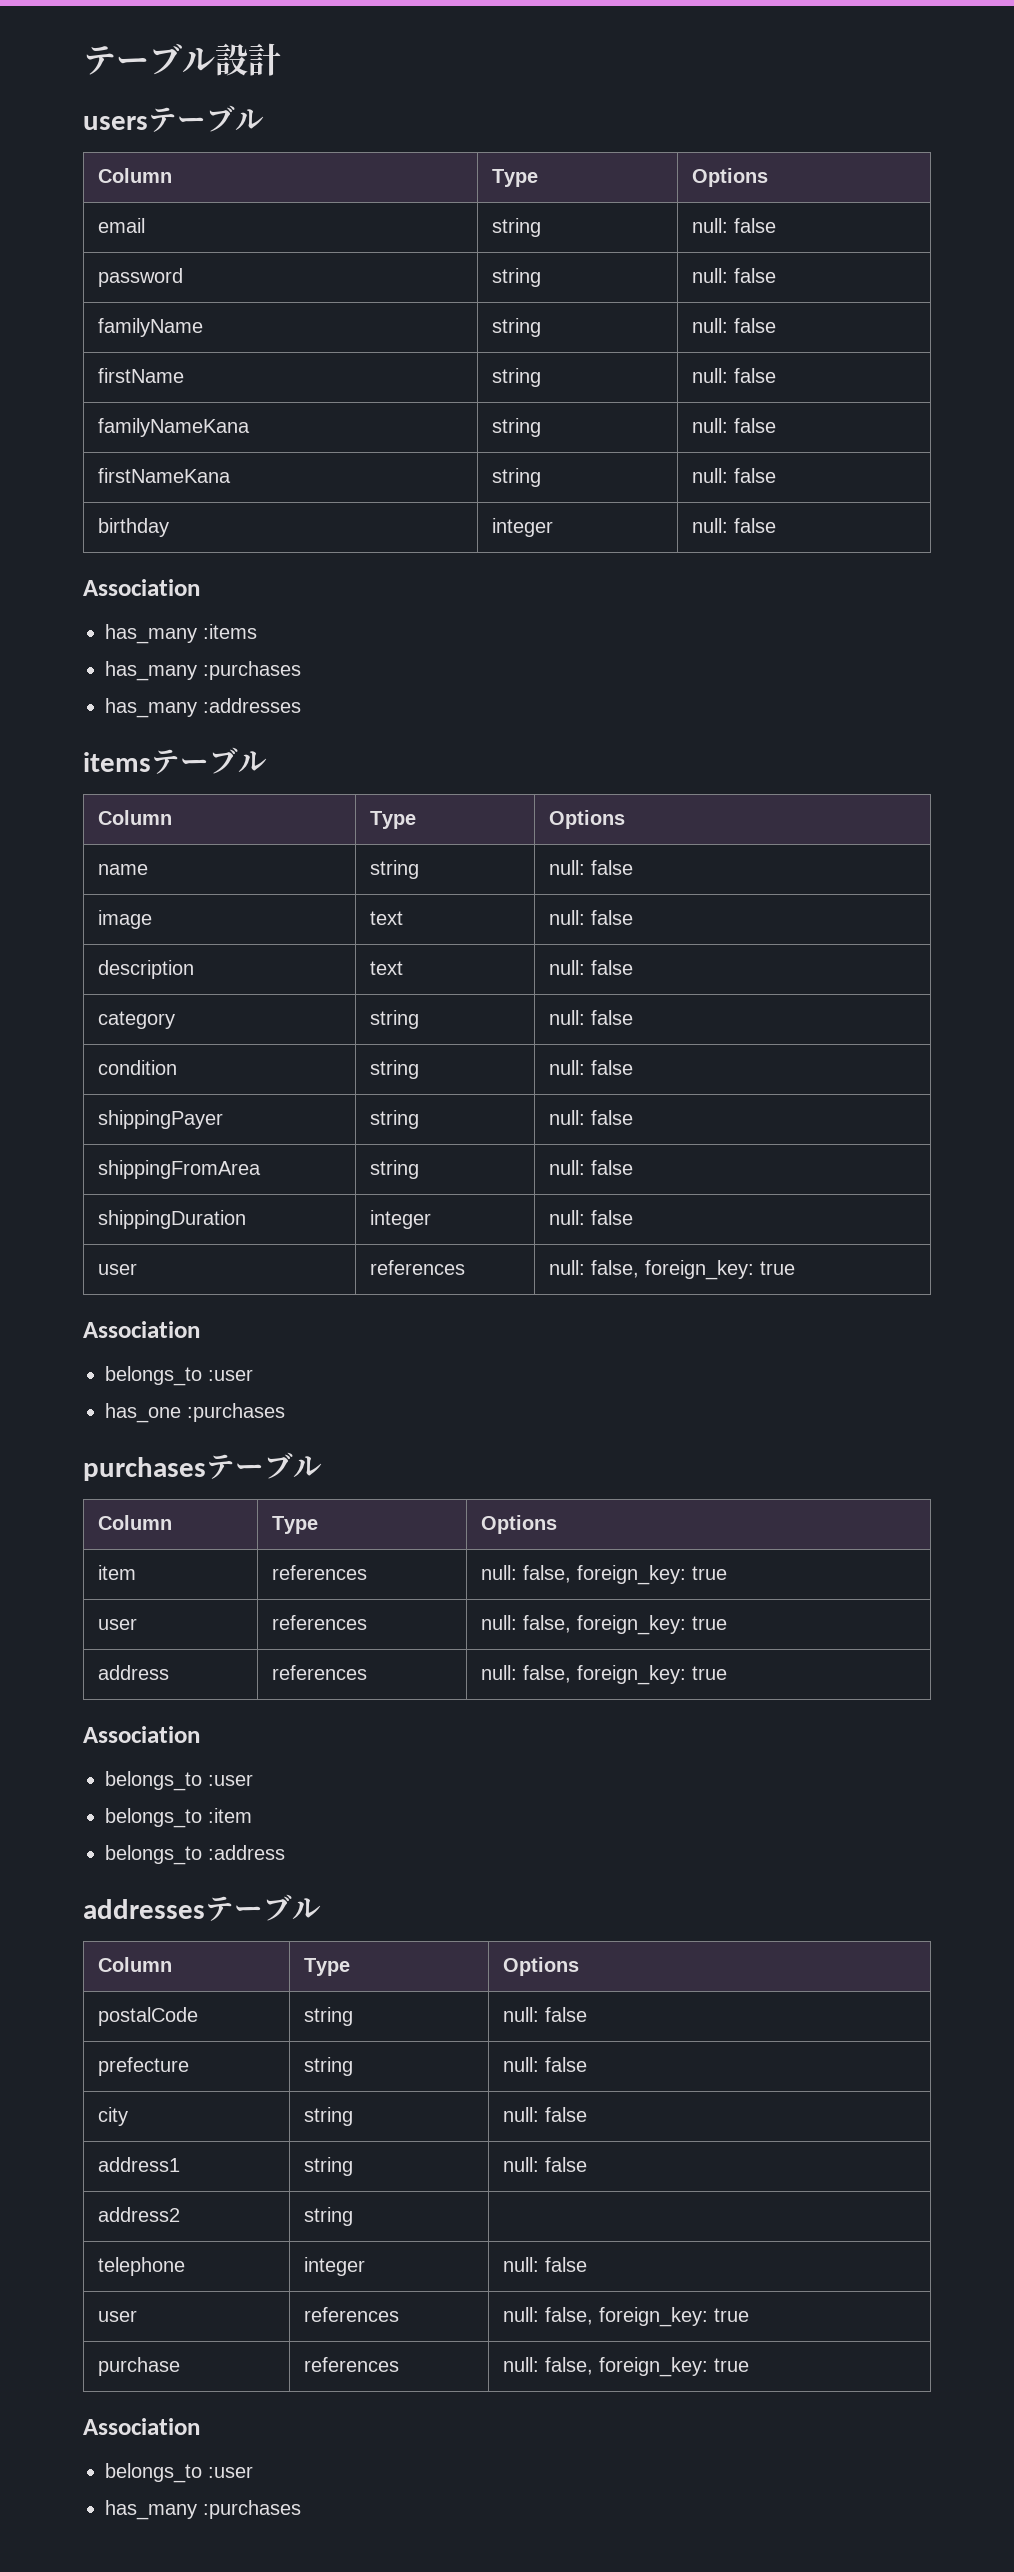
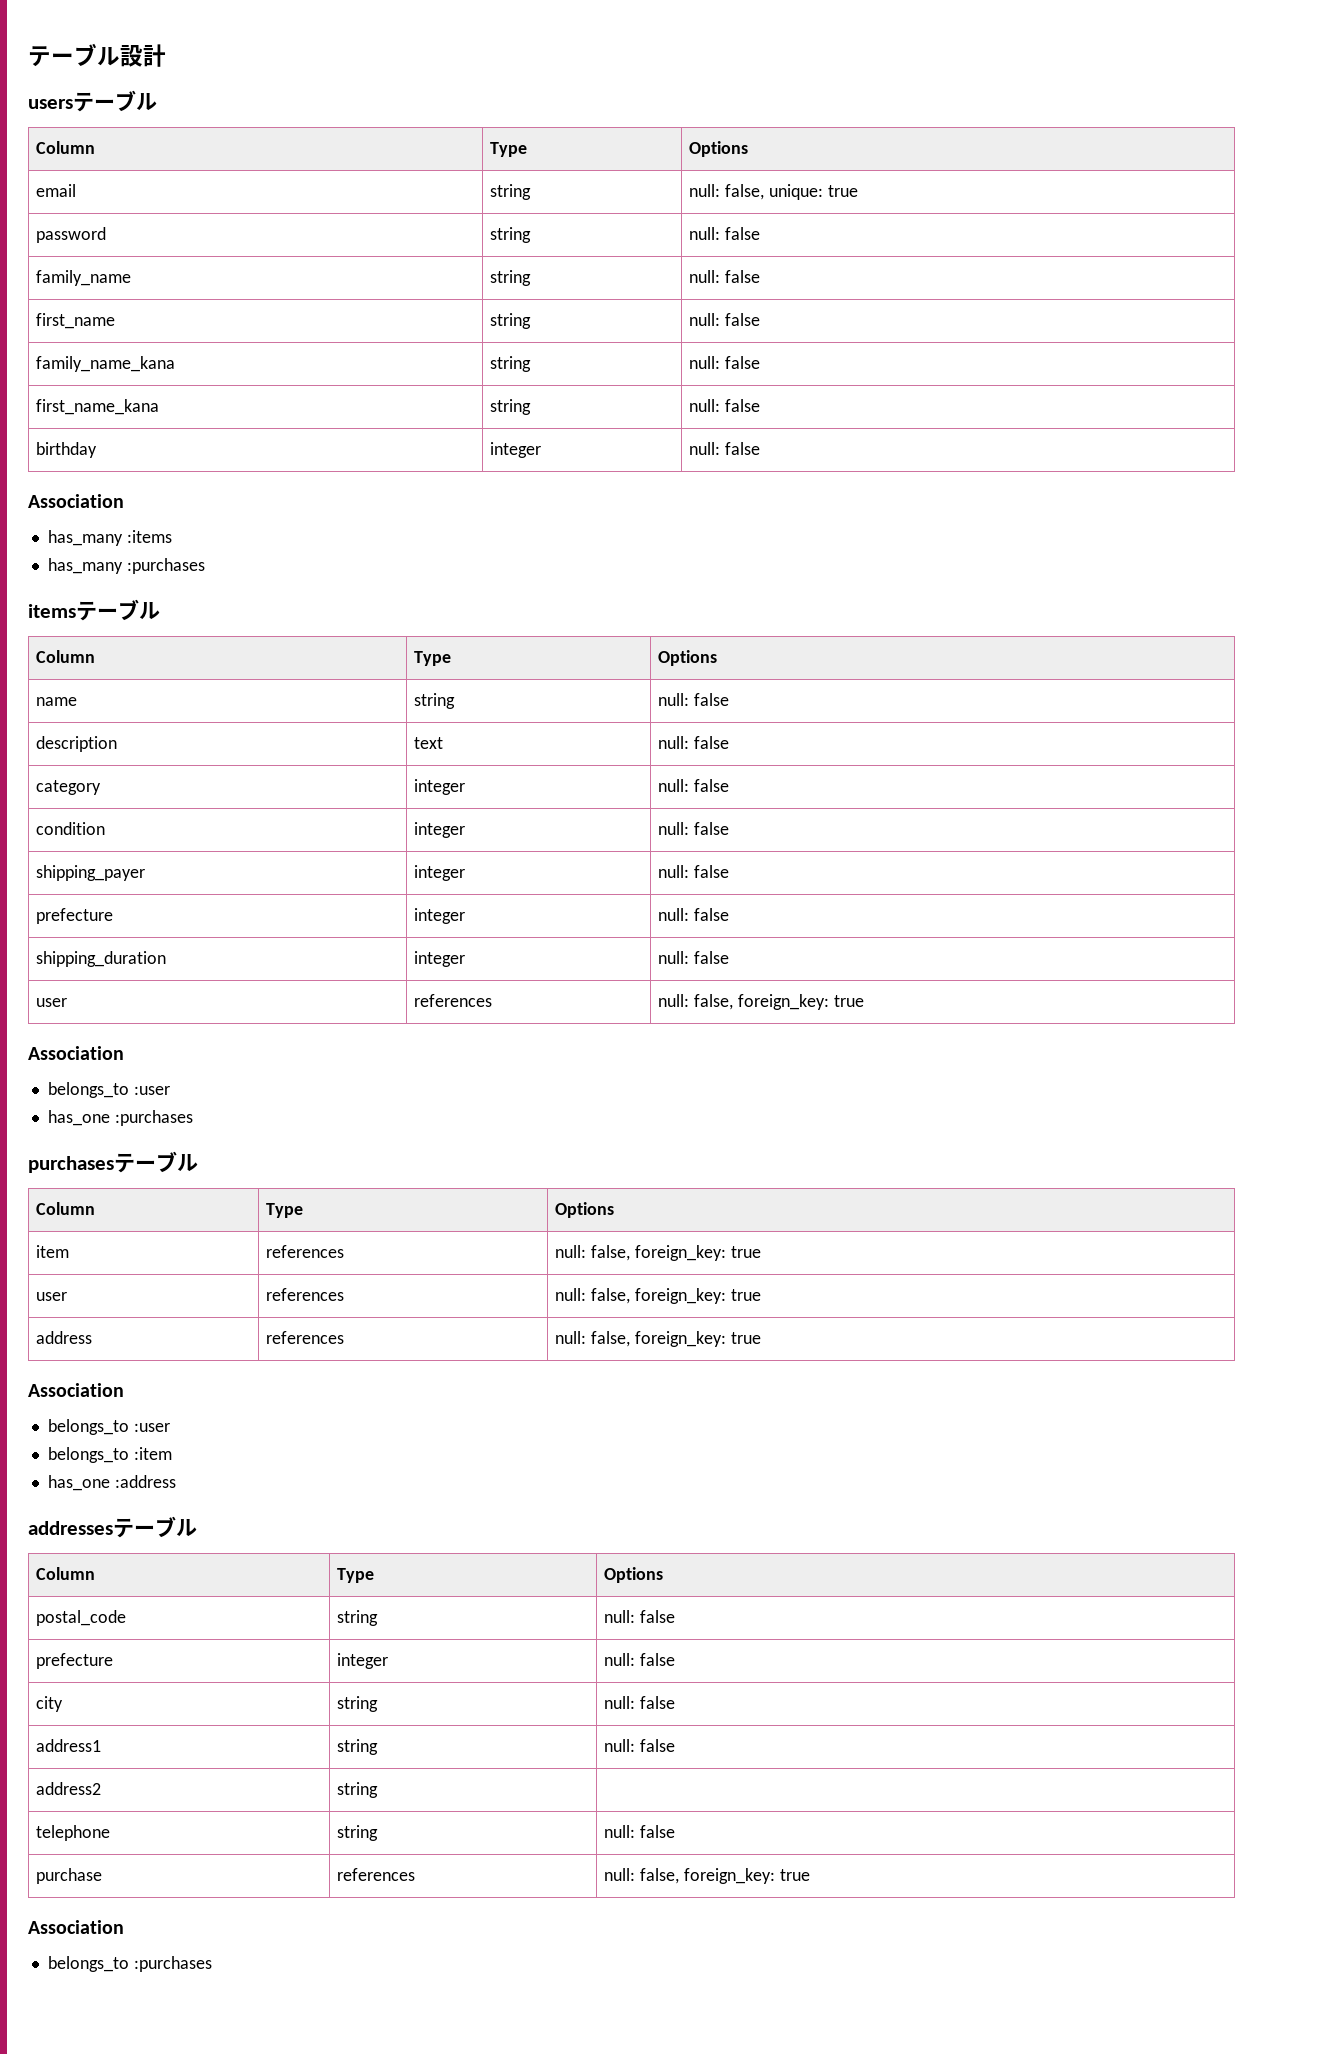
- email | string | null: false
+ email | string | null: false, unique: true
- familyName | string | null: false
- firstName | string | null: false
- familyNameKana | string | null: false
- firstNameKana | string | null: false
+ family_name | string | null: false
+ first_name | string | null: false
+ family_name_kana | string | null: false
+ first_name_kana | string | null: false
- has_many :addresses
- image | text | null: false
- category | string | null: false
+ category | integer | null: false
- condition | string | null: false
- shippingPayer | string | null: false
- shippingFromArea | string | null: false
- shippingDuration | integer | null: false
+ condition | integer | null: false
+ shipping_payer | integer | null: false
+ prefecture | integer | null: false
+ shipping_duration | integer | null: false
- belongs_to :address
+ has_one :address
- postalCode | string | null: false
- prefecture | string | null: false
+ postal_code | string | null: false
+ prefecture | integer | null: false
- telephone | integer | null: false
- user | references | null: false, foreign_key: true
+ telephone | string | null: false
  purchase | references | null: false, foreign_key: true
  Association
- belongs_to :user
- has_many :purchases
+ belongs_to :purchases

